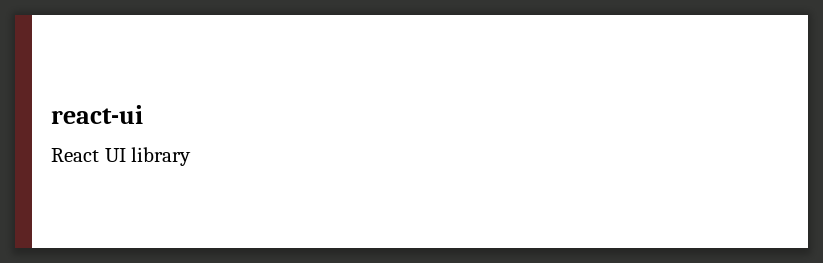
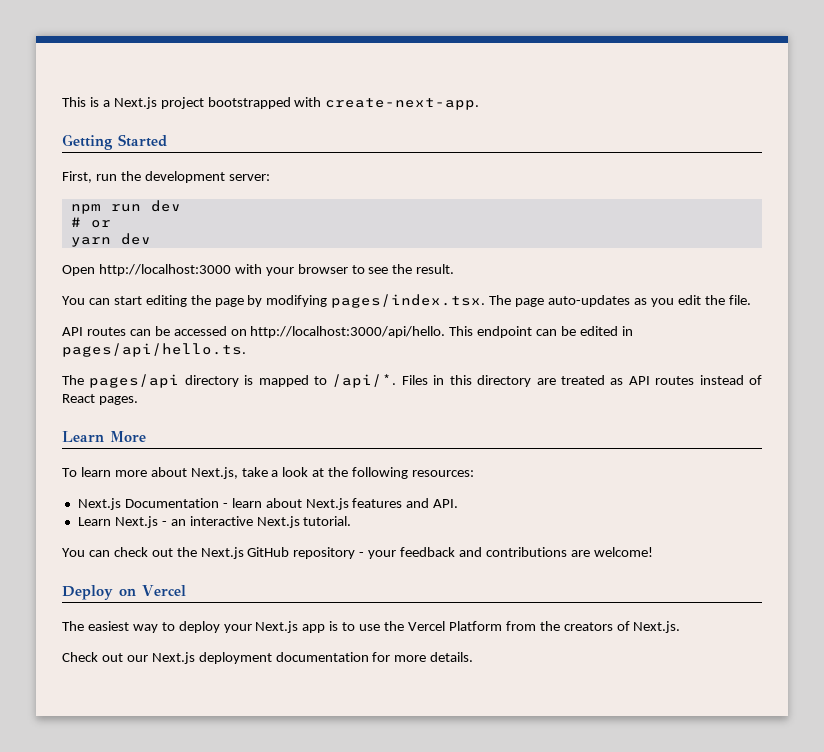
- react-ui
- React UI library
+ This is a Next.js project bootstrapped with create-next-app.
+ Getting Started
+ First, run the development server:
+ npm run dev
+ # or
+ yarn dev
+ Open http://localhost:3000 with your browser to see the result.
+ You can start editing the page by modifying pages/index.tsx. The page auto-updates as you edit the file.
+ API routes can be accessed on http://localhost:3000/api/hello. This endpoint can be edited in pages/api/hello.ts.
+ The pages/api directory is mapped to /api/*. Files in this directory are treated as API routes instead of React pages.
+ Learn More
+ To learn more about Next.js, take a look at the following resources:
+ Next.js Documentation - learn about Next.js features and API.
+ Learn Next.js - an interactive Next.js tutorial.
+ You can check out the Next.js GitHub repository - your feedback and contributions are welcome!
+ Deploy on Vercel
+ The easiest way to deploy your Next.js app is to use the Vercel Platform from the creators of Next.js.
+ Check out our Next.js deployment documentation for more details.

